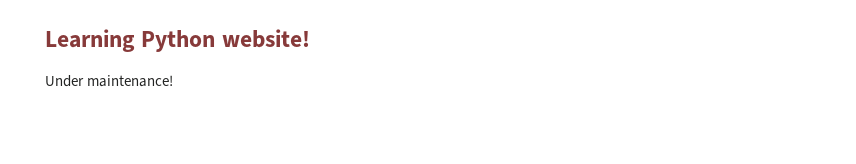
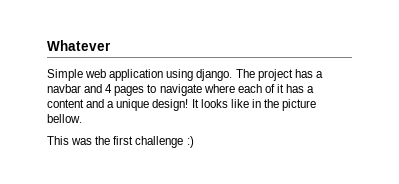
- Learning Python website!
- Under maintenance!
+ Whatever
+ Simple web application using django. The project has a navbar and 4 pages to navigate where each of it has a content and a unique design! It looks like in the picture bellow.
+ This was the first challenge :)

